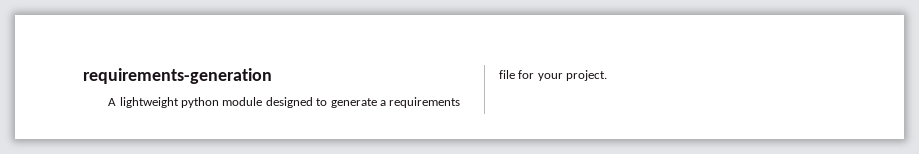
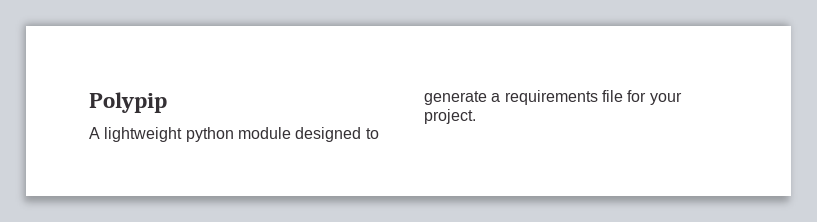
- requirements-generation
+ Polypip

